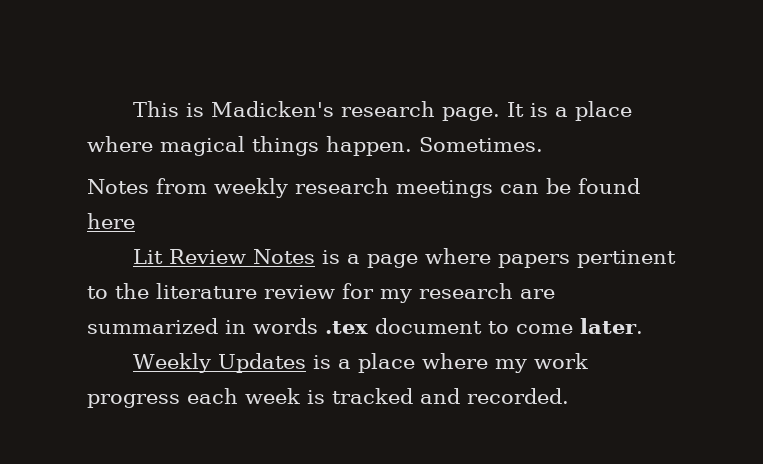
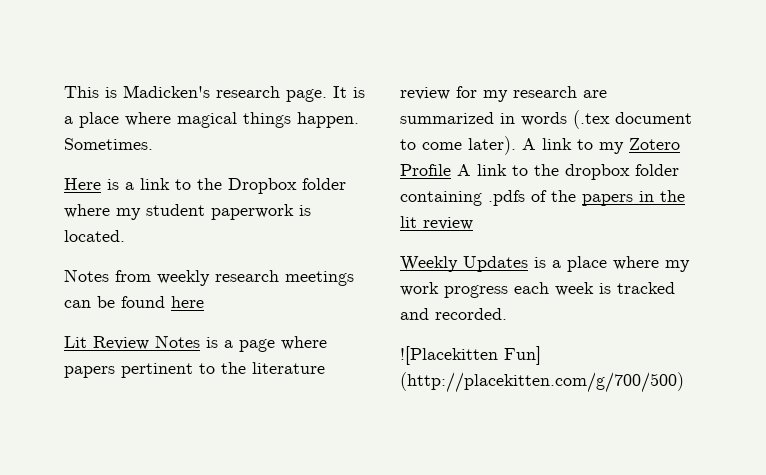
+ Here is a link to the Dropbox folder where my student paperwork is located.
- Lit Review Notes is a page where papers pertinent to the literature review for my research are summarized in words .tex document to come later.
+ Lit Review Notes is a page where papers pertinent to the literature review for my research are summarized in words (.tex document to come later). A link to my Zotero Profile A link to the dropbox folder containing .pdfs of the papers in the lit review
+ ![Placekitten Fun] (http://placekitten.com/g/700/500)

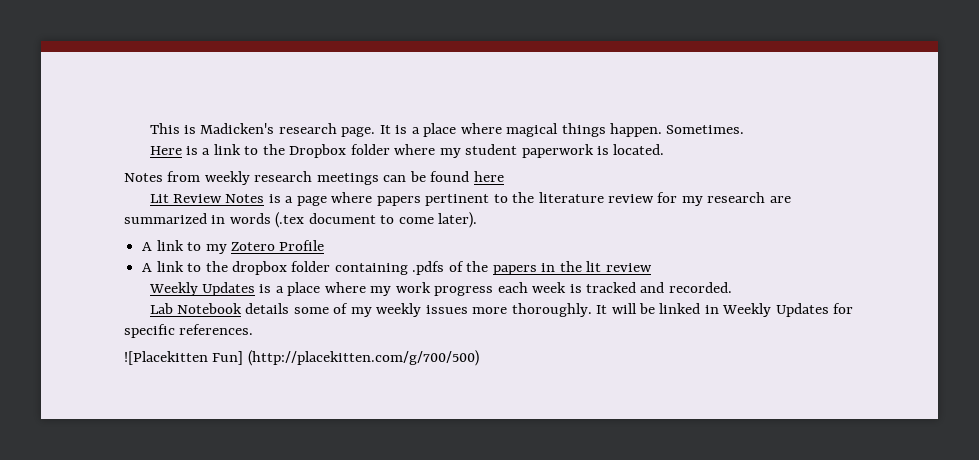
- Lit Review Notes is a page where papers pertinent to the literature review for my research are summarized in words (.tex document to come later). A link to my Zotero Profile A link to the dropbox folder containing .pdfs of the papers in the lit review
+ Lit Review Notes is a page where papers pertinent to the literature review for my research are summarized in words (.tex document to come later).
+ A link to my Zotero Profile
+ A link to the dropbox folder containing .pdfs of the papers in the lit review
+ Lab Notebook details some of my weekly issues more thoroughly. It will be linked in Weekly Updates for specific references.

